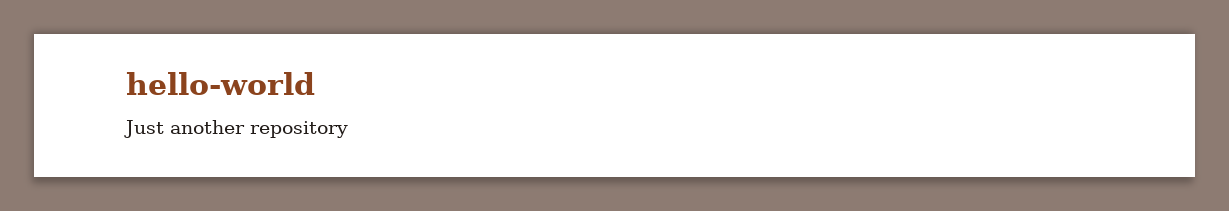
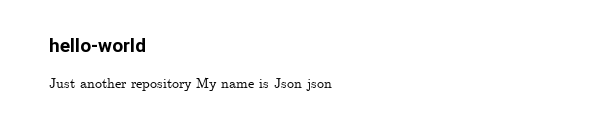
- Just another repository
+ Just another repository My name is Json json

